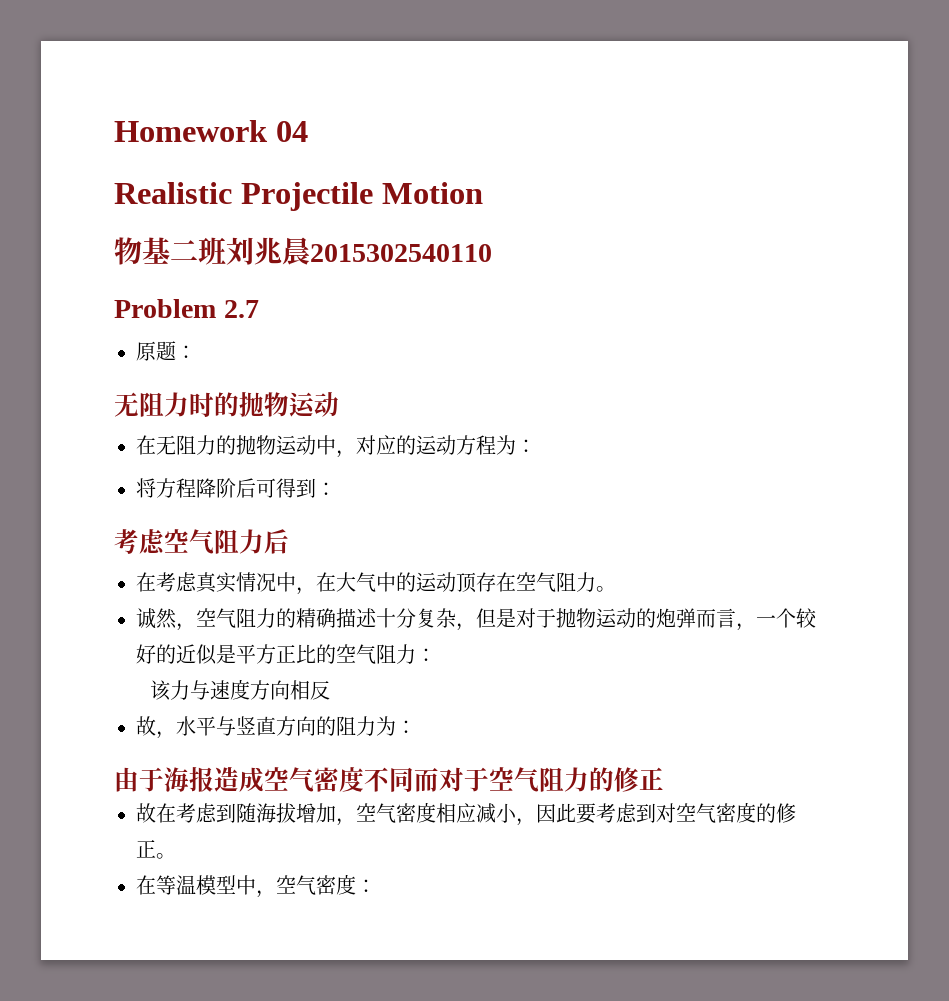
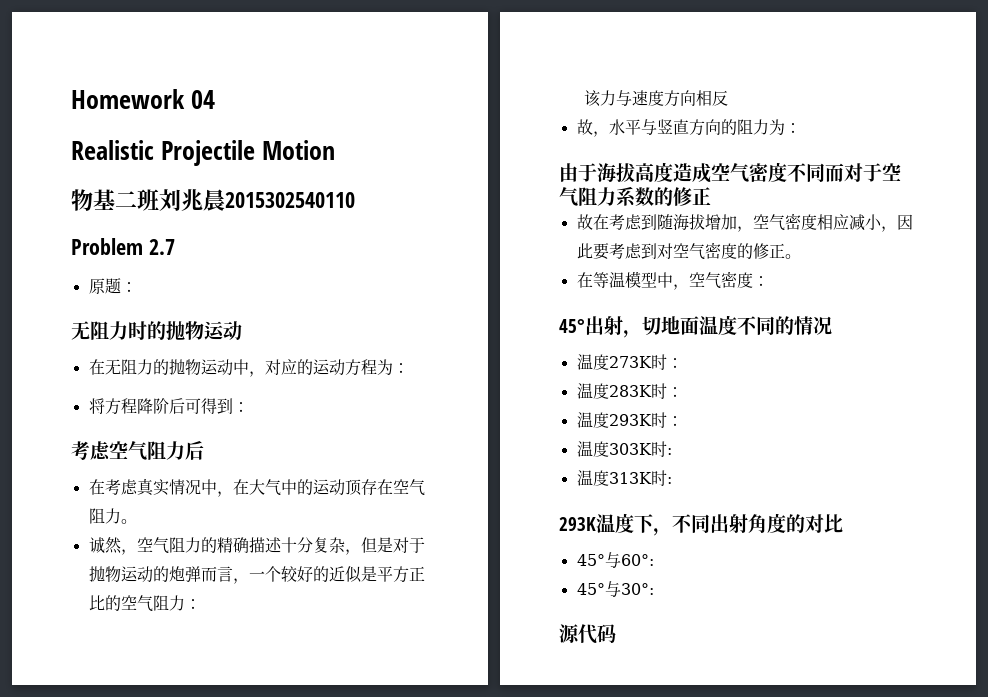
- 由于海报造成空气密度不同而对于空气阻力的修正
+ 由于海拔高度造成空气密度不同而对于空气阻力系数的修正
+ 45°出射，切地面温度不同的情况
+ 温度273K时：
+ 温度283K时：
+ 温度293K时：
+ 温度303K时:
+ 温度313K时:
+ 293K温度下，不同出射角度的对比
+ 45°与60°:
+ 45°与30°:
+ 源代码

